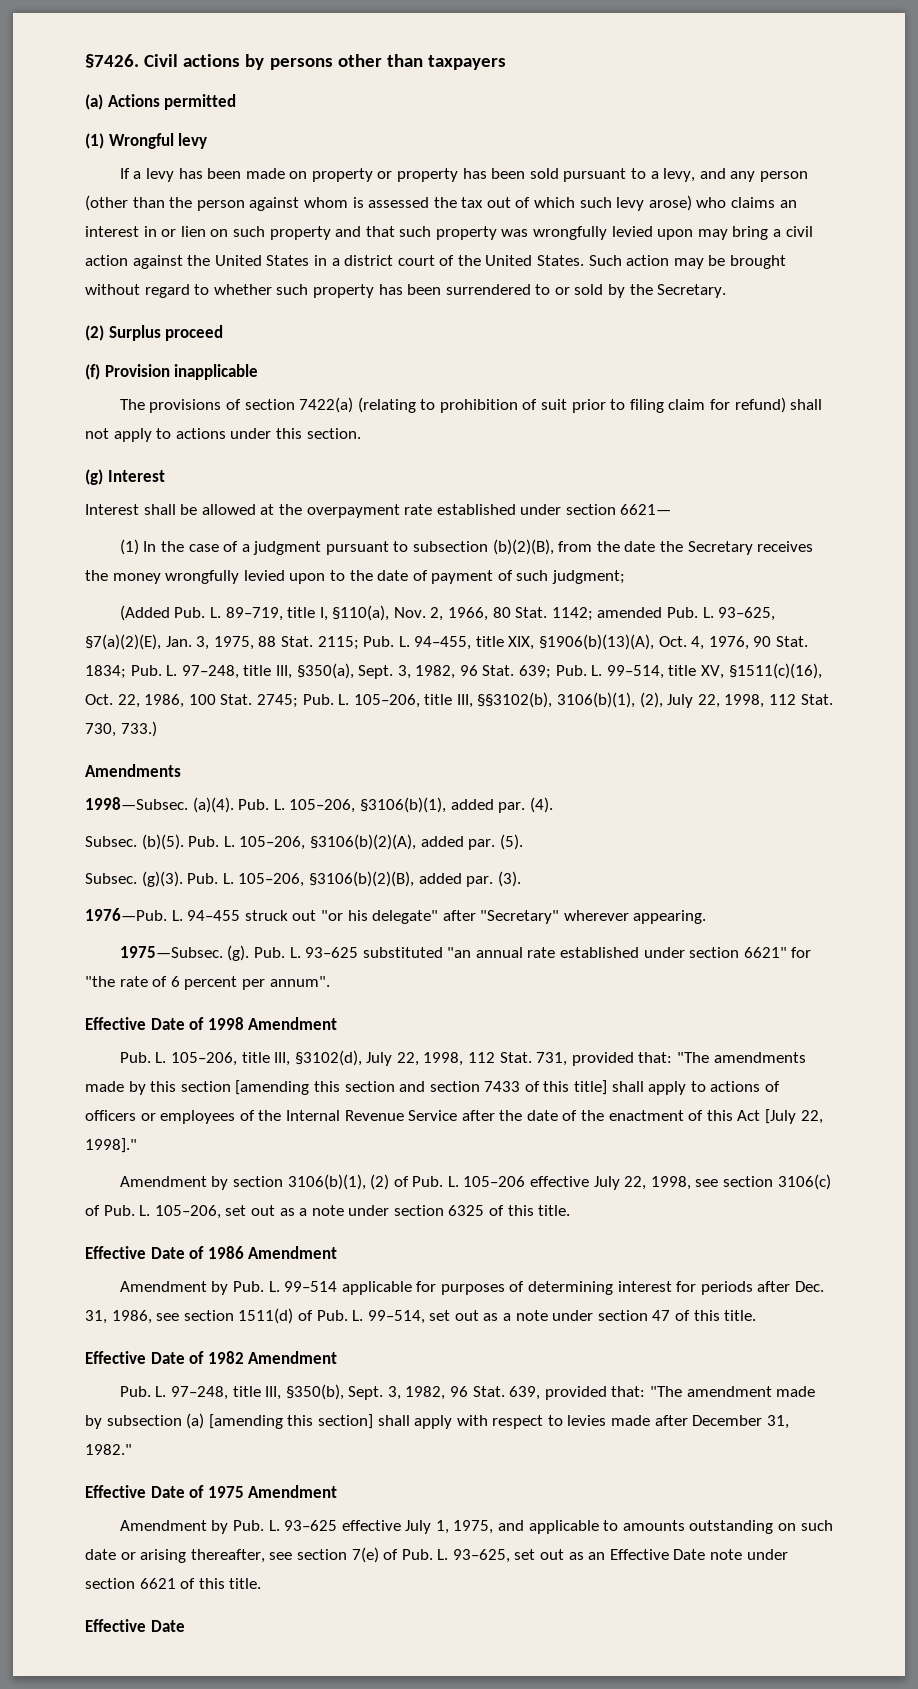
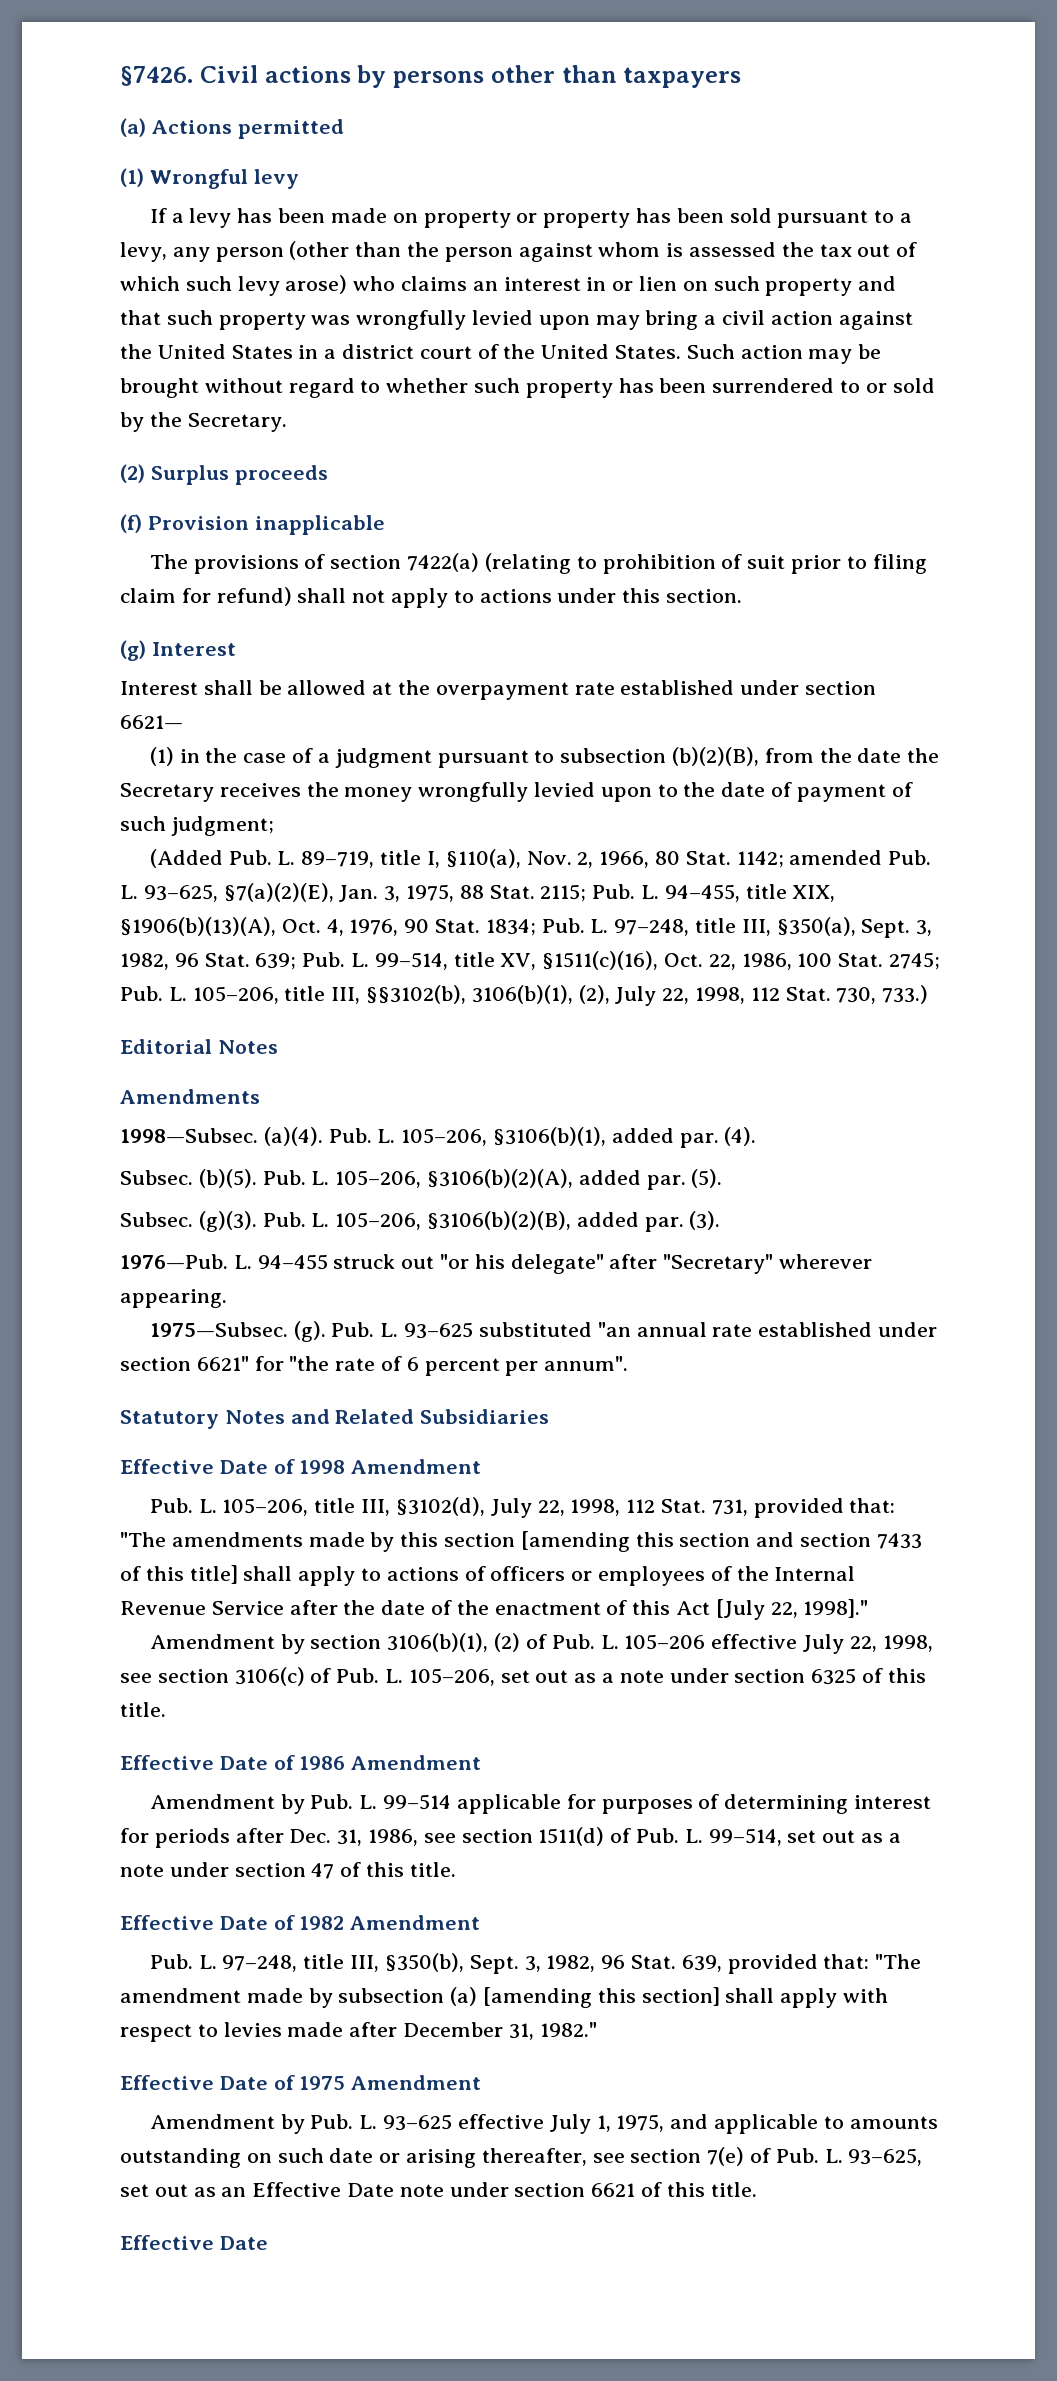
- If a levy has been made on property or property has been sold pursuant to a levy, and any person (other than the person against whom is assessed the tax out of which such levy arose) who claims an interest in or lien on such property and that such property was wrongfully levied upon may bring a civil action against the United States in a district court of the United States.
+ If a levy has been made on property or property has been sold pursuant to a levy, any person (other than the person against whom is assessed the tax out of which such levy arose) who claims an interest in or lien on such property and that such property was wrongfully levied upon may bring a civil action against the United States in a district court of the United States.
- (2) Surplus proceed
+ (2) Surplus proceeds
- (1) In the case of a judgment pursuant to subsection (b)(2)(B), from the date the Secretary receives the money wrongfully levied upon to the date of payment of such judgment;
+ (1) in the case of a judgment pursuant to subsection (b)(2)(B), from the date the Secretary receives the money wrongfully levied upon to the date of payment of such judgment;
+ Editorial Notes
+ Statutory Notes and Related Subsidiaries

